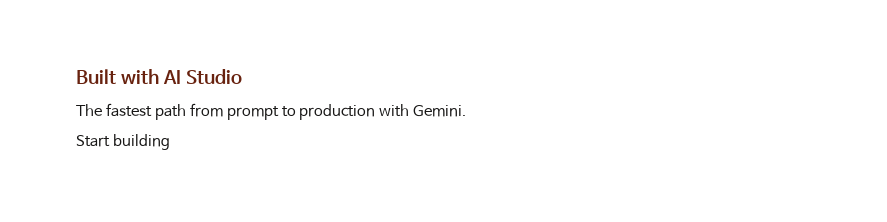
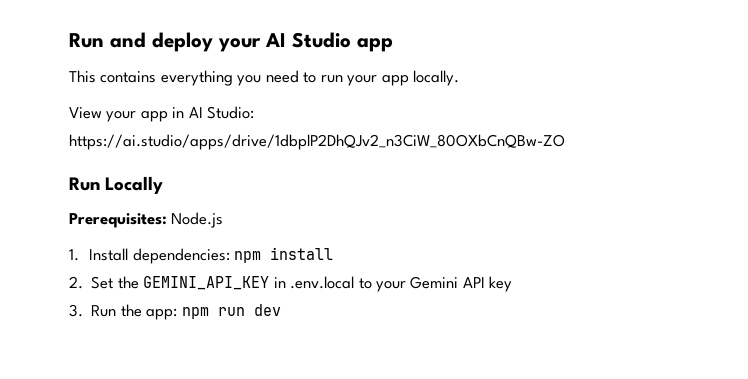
- Built with AI Studio
- The fastest path from prompt to production with Gemini.
- Start building
+ Run and deploy your AI Studio app
+ This contains everything you need to run your app locally.
+ View your app in AI Studio: https://ai.studio/apps/drive/1dbplP2DhQJv2_n3CiW_80OXbCnQBw-ZO
+ Run Locally
+ Prerequisites: Node.js
+ 1. Install dependencies: npm install
+ 2. Set the GEMINI_API_KEY in .env.local to your Gemini API key
+ 3. Run the app: npm run dev

